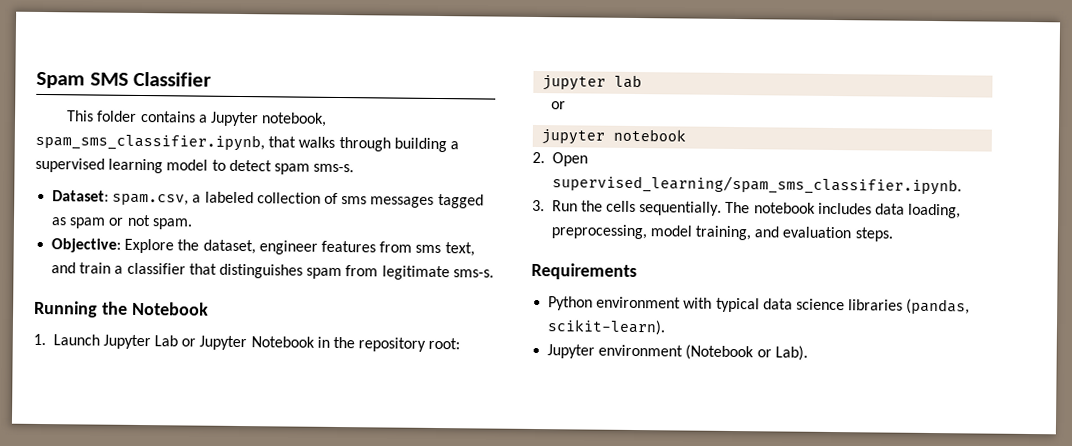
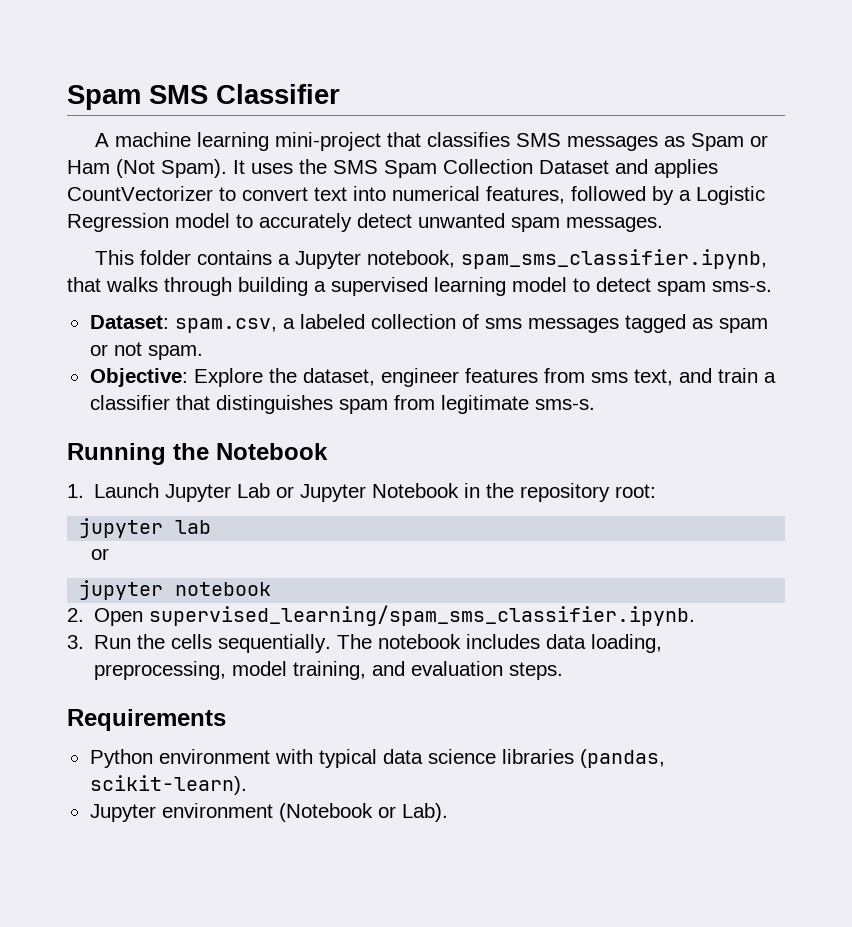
+ A machine learning mini-project that classifies SMS messages as Spam or Ham (Not Spam). It uses the SMS Spam Collection Dataset and applies CountVectorizer to convert text into numerical features, followed by a Logistic Regression model to accurately detect unwanted spam messages.

